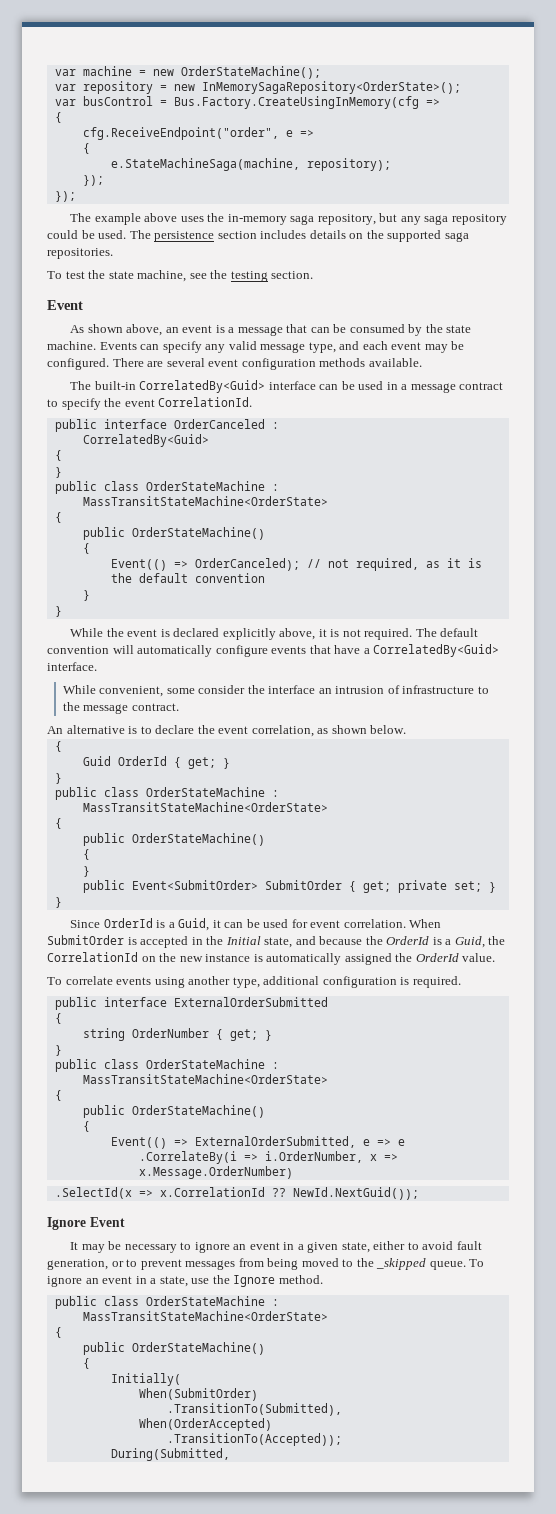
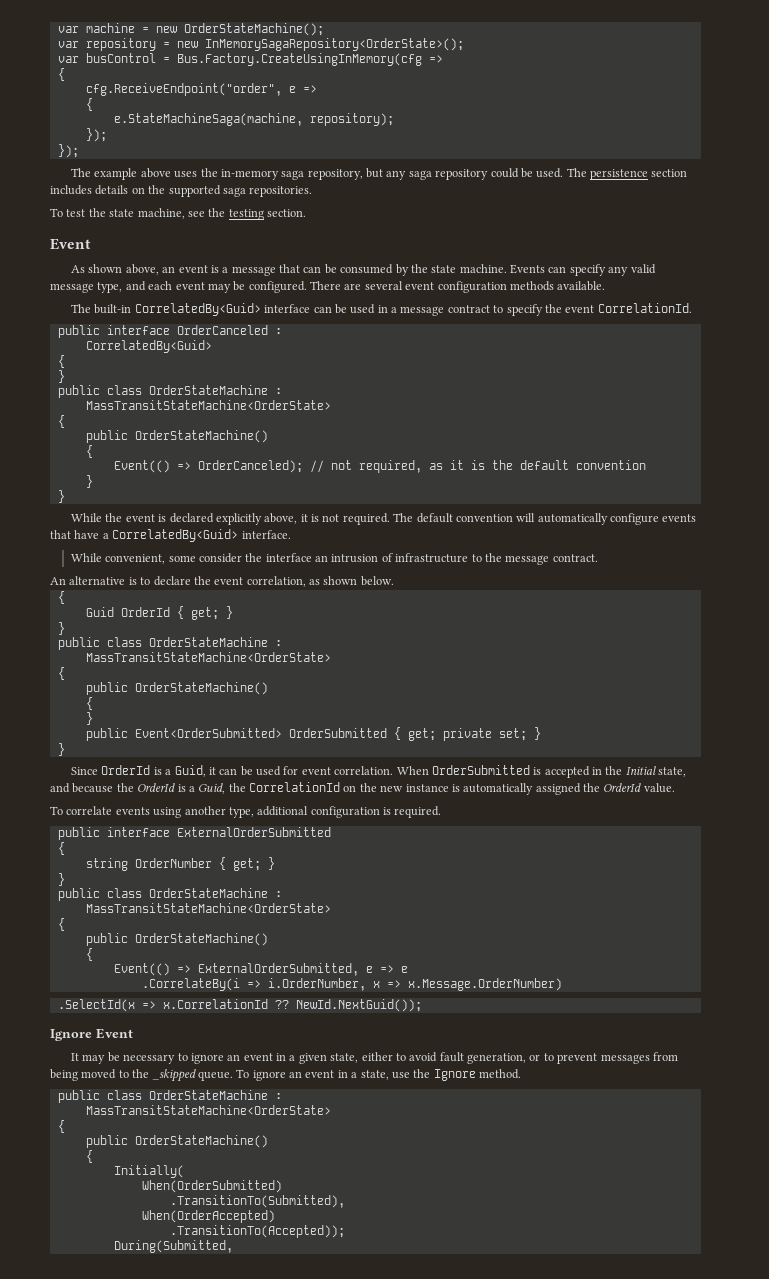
- public Event<SubmitOrder> SubmitOrder { get; private set; }
+ public Event<OrderSubmitted> OrderSubmitted { get; private set; }
- When SubmitOrder is accepted in the Initial state, and because the OrderId is a Guid, the CorrelationId on the new instance is automatically assigned the OrderId value.
+ When OrderSubmitted is accepted in the Initial state, and because the OrderId is a Guid, the CorrelationId on the new instance is automatically assigned the OrderId value.
- When(SubmitOrder)
+ When(OrderSubmitted)

